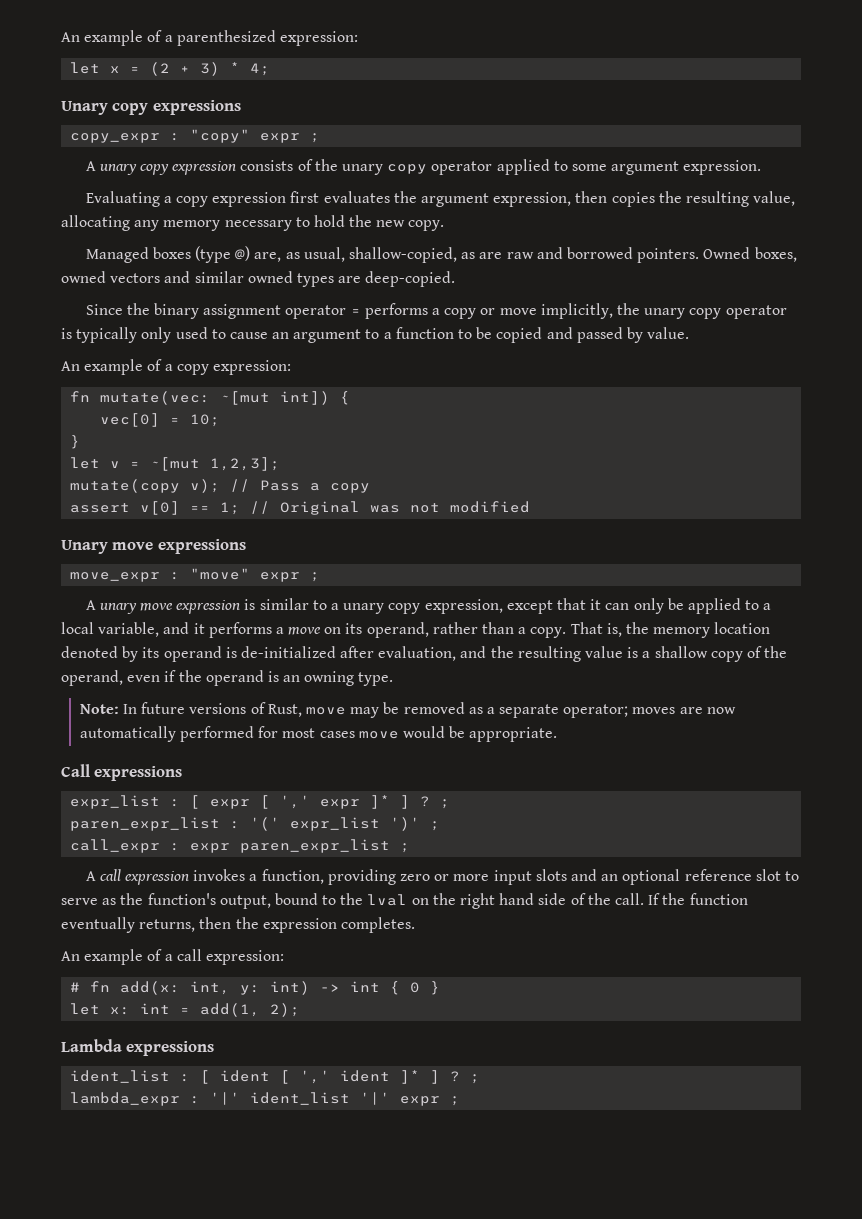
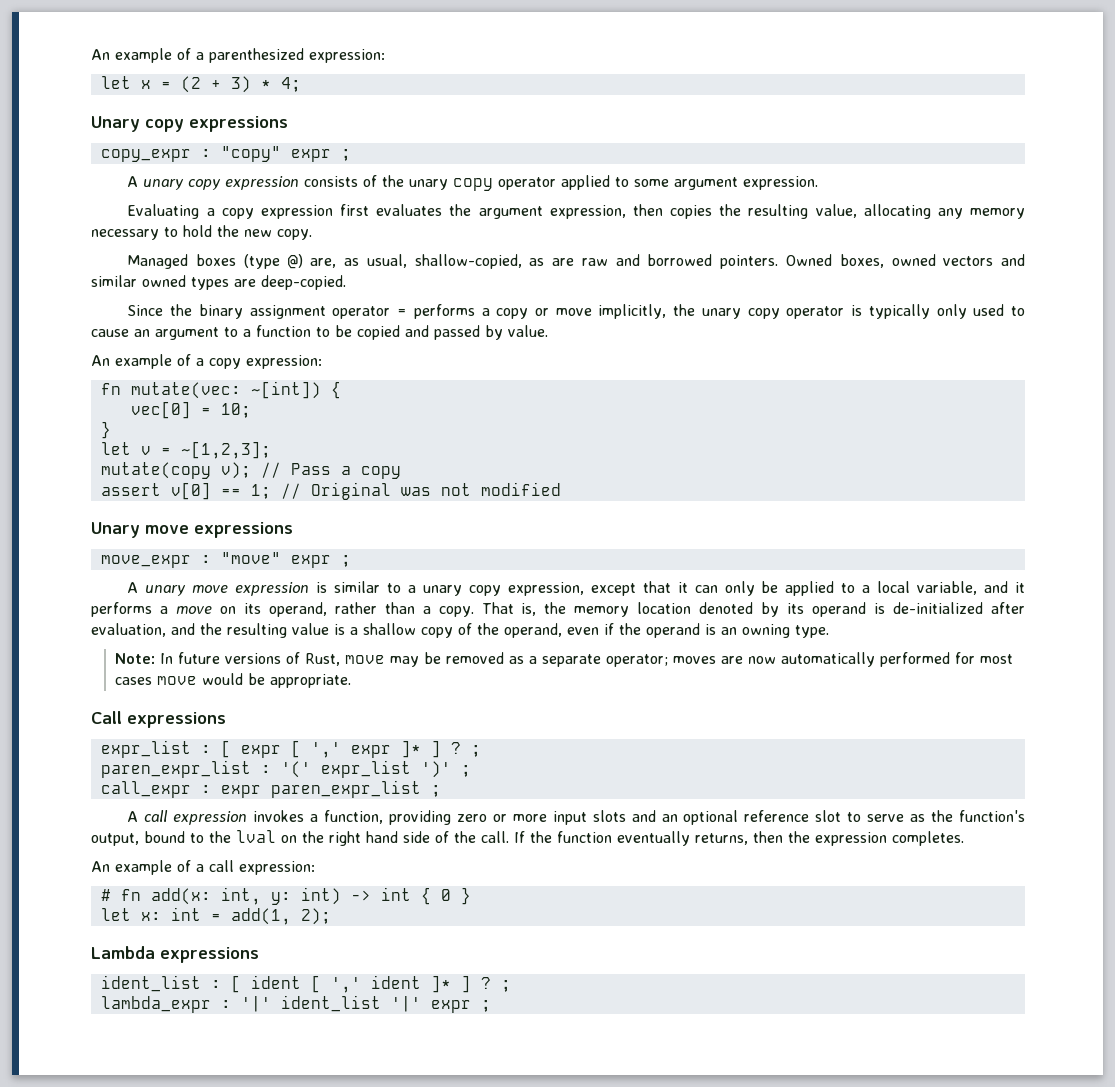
- fn mutate(vec: ~[mut int]) {
+ fn mutate(vec: ~[int]) {
- let v = ~[mut 1,2,3];
+ let v = ~[1,2,3];

